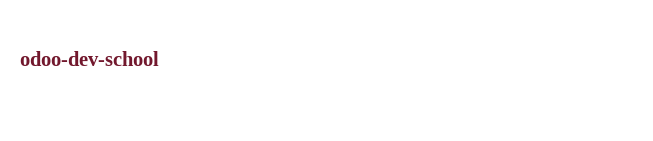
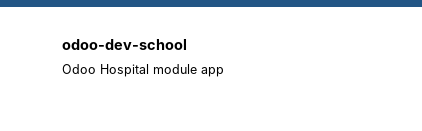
+ Odoo Hospital module app

